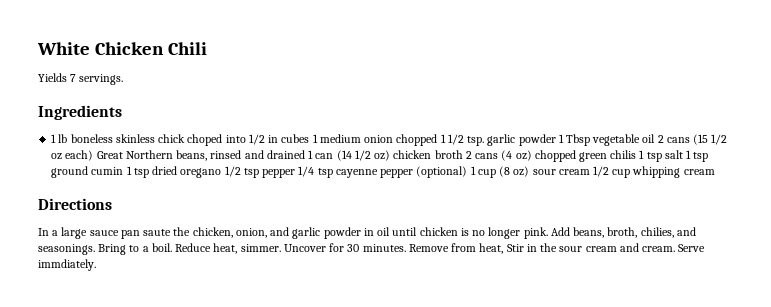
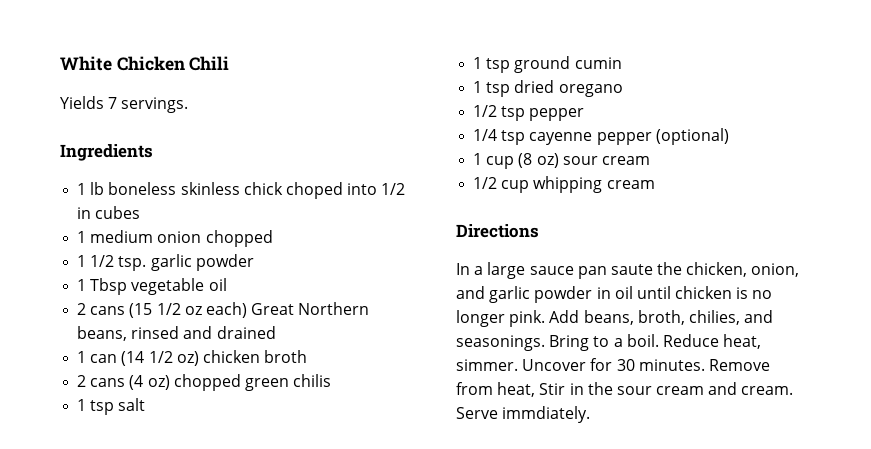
- 1 lb boneless skinless chick choped into 1/2 in cubes 1 medium onion chopped 1 1/2 tsp. garlic powder 1 Tbsp vegetable oil 2 cans (15 1/2 oz each) Great Northern beans, rinsed and drained 1 can (14 1/2 oz) chicken broth 2 cans (4 oz) chopped green chilis 1 tsp salt 1 tsp ground cumin 1 tsp dried oregano 1/2 tsp pepper 1/4 tsp cayenne pepper (optional) 1 cup (8 oz) sour cream 1/2 cup whipping cream
+ 1 lb boneless skinless chick choped into 1/2 in cubes
+ 1 medium onion chopped
+ 1 1/2 tsp. garlic powder
+ 1 Tbsp vegetable oil
+ 2 cans (15 1/2 oz each) Great Northern beans, rinsed and drained
+ 1 can (14 1/2 oz) chicken broth
+ 2 cans (4 oz) chopped green chilis
+ 1 tsp salt
+ 1 tsp ground cumin
+ 1 tsp dried oregano
+ 1/2 tsp pepper
+ 1/4 tsp cayenne pepper (optional)
+ 1 cup (8 oz) sour cream
+ 1/2 cup whipping cream

